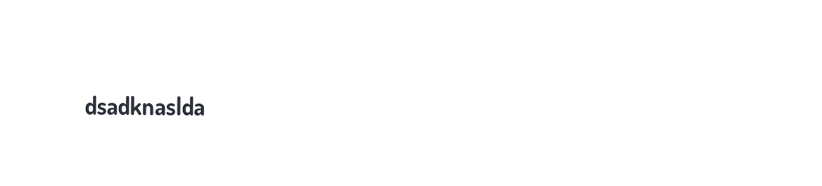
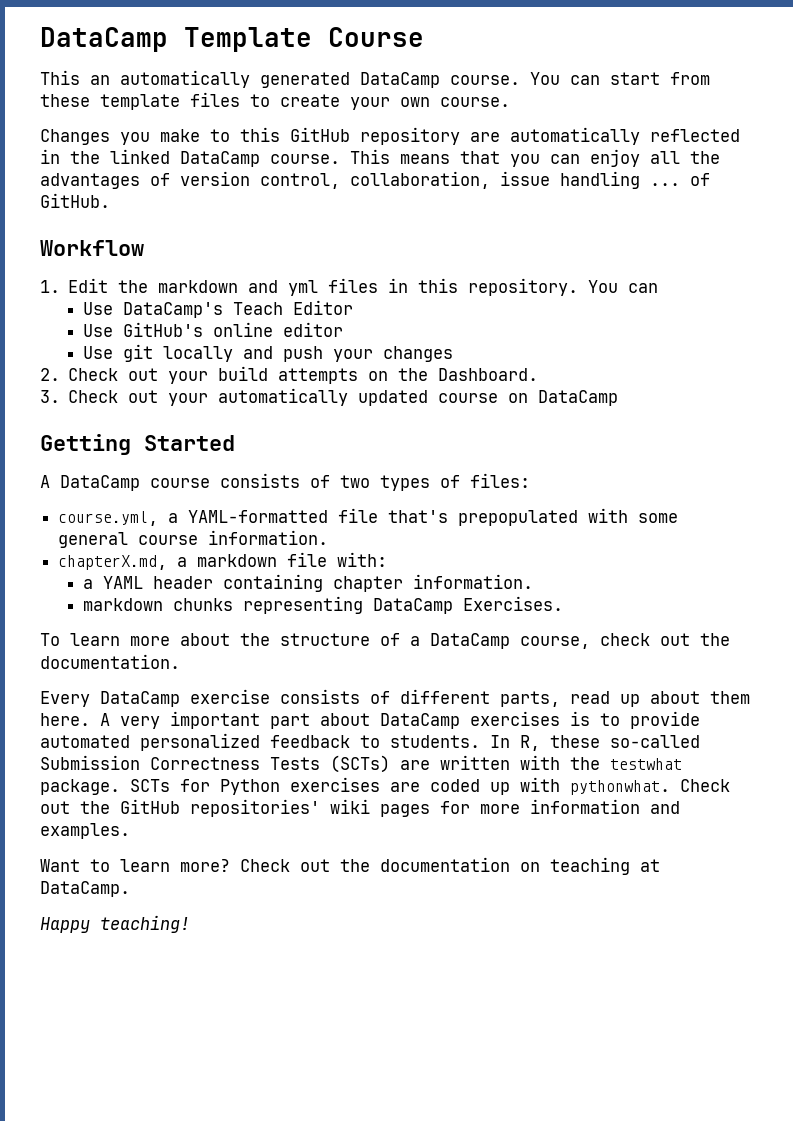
- dsadknaslda
+ DataCamp Template Course
+ This an automatically generated DataCamp course. You can start from these template files to create your own course.
+ Changes you make to this GitHub repository are automatically reflected in the linked DataCamp course. This means that you can enjoy all the advantages of version control, collaboration, issue handling ... of GitHub.
+ Workflow
+ 1. Edit the markdown and yml files in this repository. You can
+ Use DataCamp's Teach Editor
+ Use GitHub's online editor
+ Use git locally and push your changes
+ 2. Check out your build attempts on the Dashboard.
+ 3. Check out your automatically updated course on DataCamp
+ Getting Started
+ A DataCamp course consists of two types of files:
+ course.yml, a YAML-formatted file that's prepopulated with some general course information.
+ chapterX.md, a markdown file with:
+ a YAML header containing chapter information.
+ markdown chunks representing DataCamp Exercises.
+ To learn more about the structure of a DataCamp course, check out the documentation.
+ Every DataCamp exercise consists of different parts, read up about them here. A very important part about DataCamp exercises is to provide automated personalized feedback to students. In R, these so-called Submission Correctness Tests (SCTs) are written with the testwhat package. SCTs for Python exercises are coded up with pythonwhat. Check out the GitHub repositories' wiki pages for more information and examples.
+ Want to learn more? Check out the documentation on teaching at DataCamp.
+ Happy teaching!

